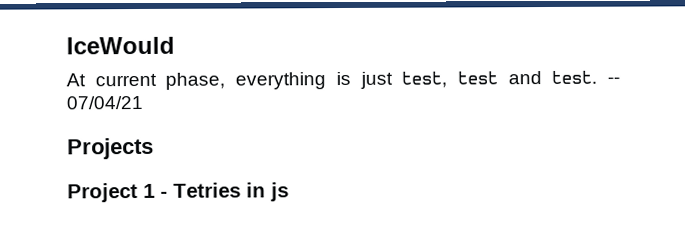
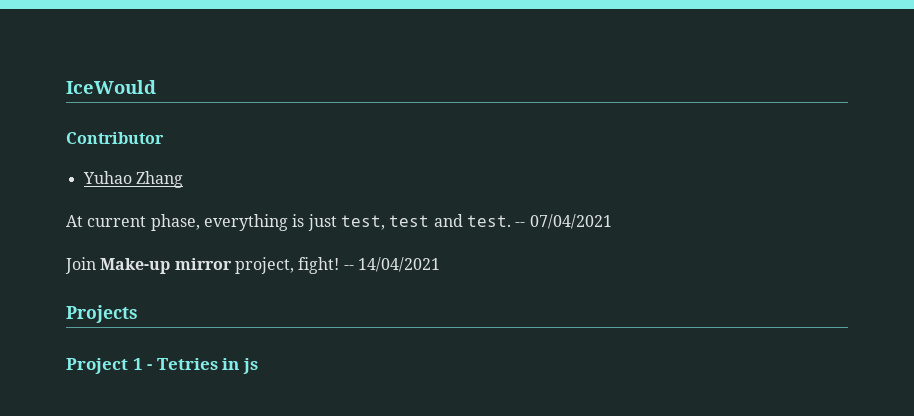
+ Contributor
+ Yuhao Zhang
- -- 07/04/21
+ -- 07/04/2021
+ Join Make-up mirror project, fight! -- 14/04/2021

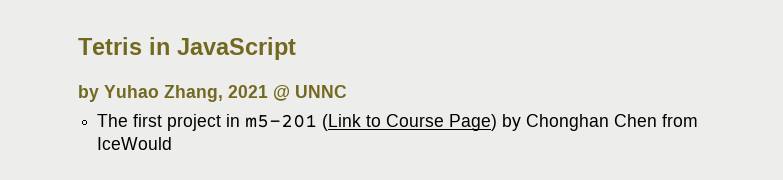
- IceWould
- Contributor
- Yuhao Zhang
- At current phase, everything is just test, test and test. -- 07/04/2021
- Join Make-up mirror project, fight! -- 14/04/2021
- Projects
- Project 1 - Tetries in js
+ Tetris in JavaScript
+ by Yuhao Zhang, 2021 @ UNNC
+ The first project in m5-201 (Link to Course Page) by Chonghan Chen from IceWould

